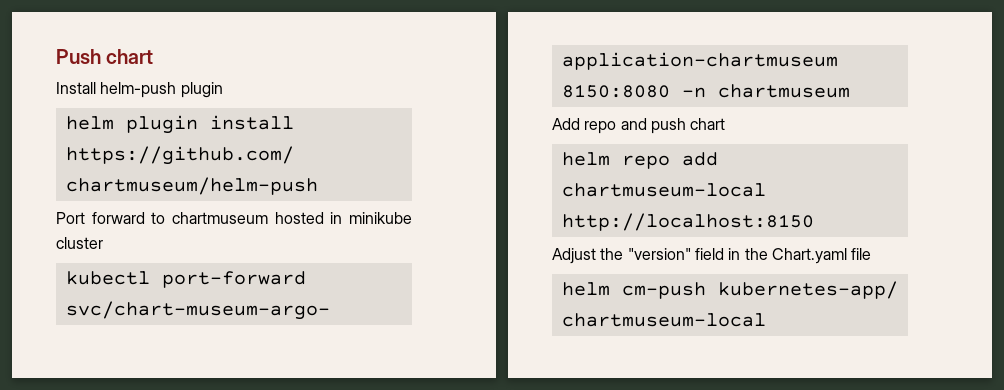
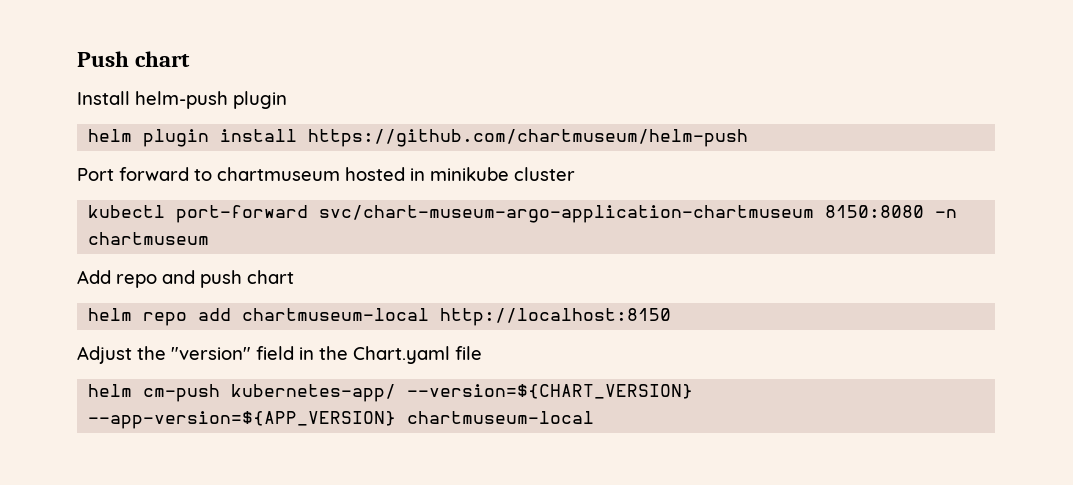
- helm cm-push kubernetes-app/ chartmuseum-local
+ helm cm-push kubernetes-app/ --version=${CHART_VERSION} --app-version=${APP_VERSION} chartmuseum-local

